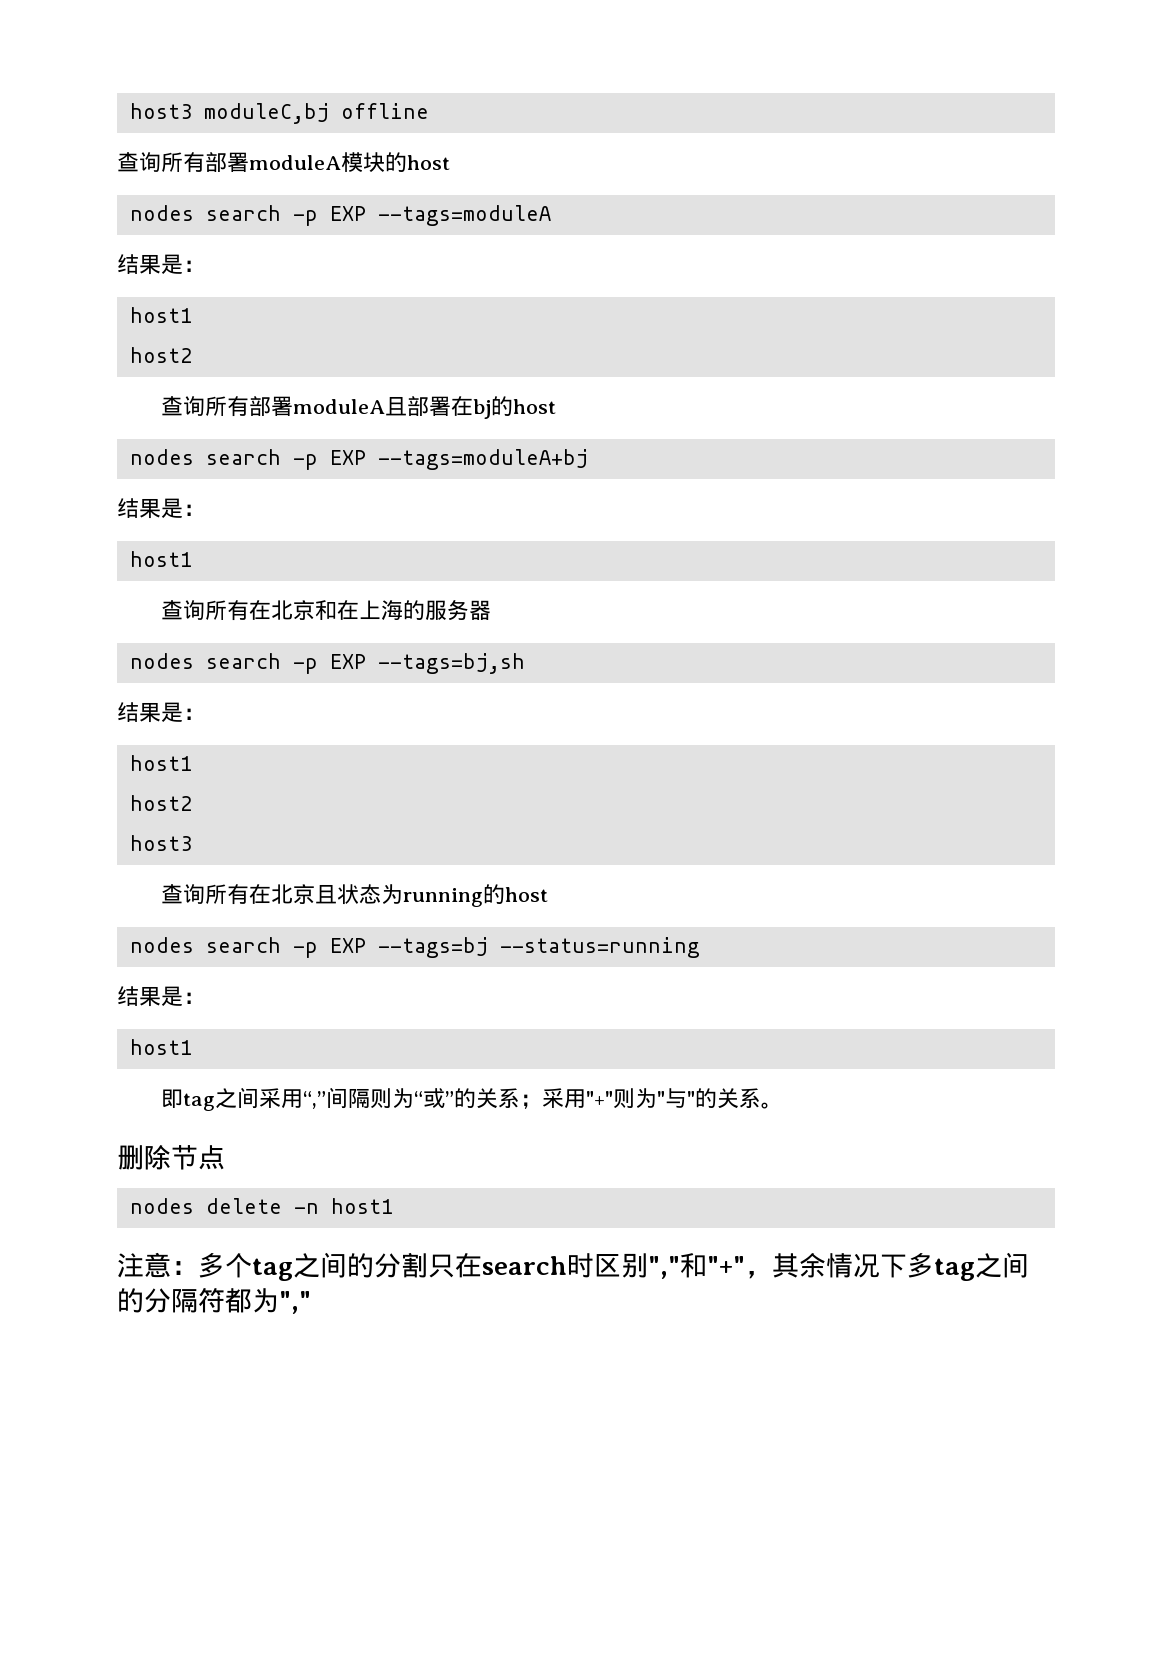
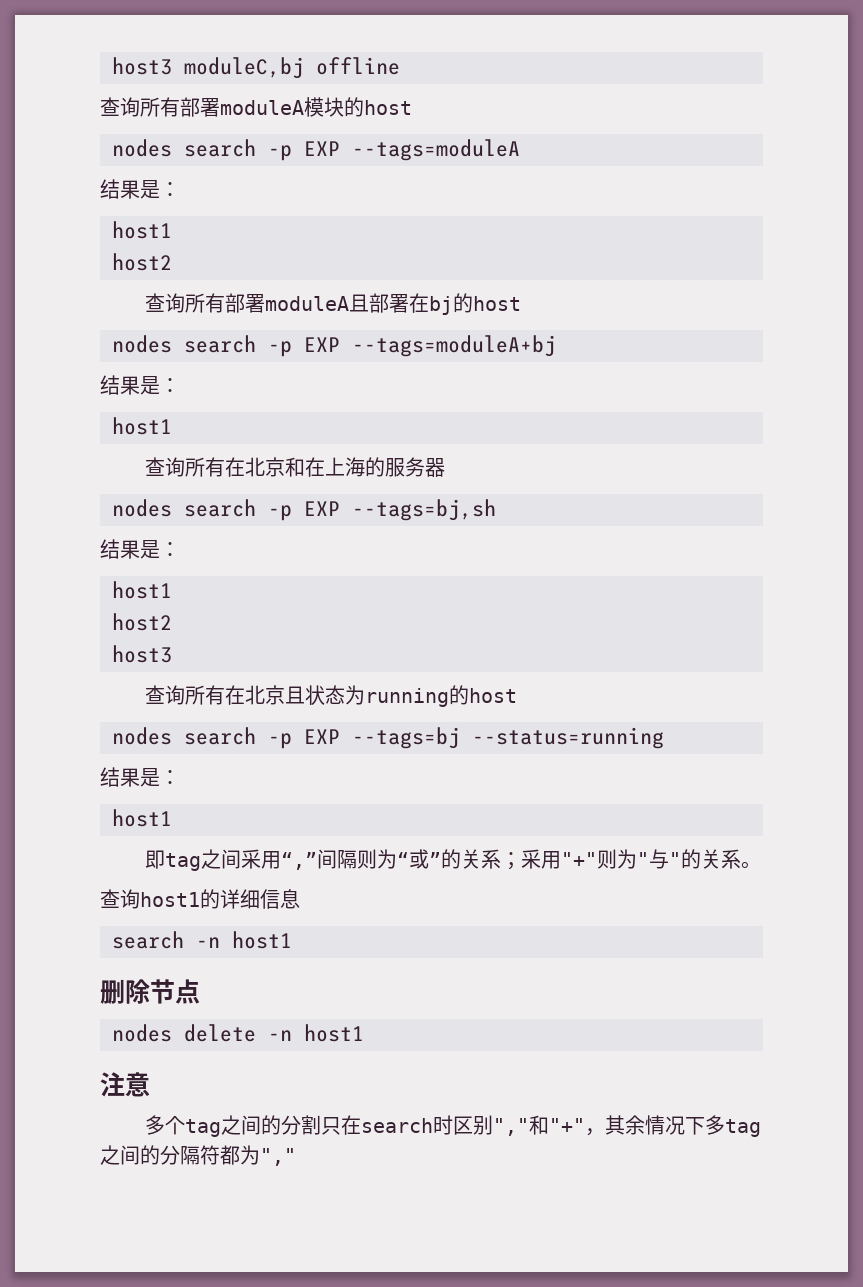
+ 查询host1的详细信息
+ search -n host1
- 注意：多个tag之间的分割只在search时区别","和"+"，其余情况下多tag之间的分隔符都为","
+ 注意
+ 多个tag之间的分割只在search时区别","和"+"，其余情况下多tag之间的分隔符都为","

